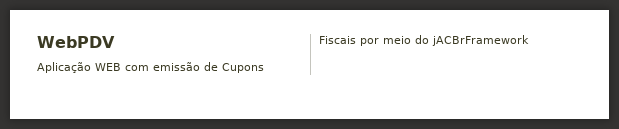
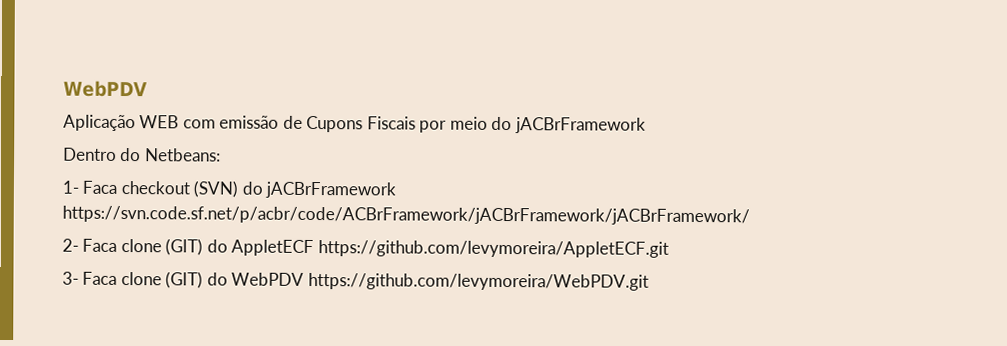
+ Dentro do Netbeans:
+ 1- Faca checkout (SVN) do jACBrFramework https://svn.code.sf.net/p/acbr/code/ACBrFramework/jACBrFramework/jACBrFramework/
+ 2- Faca clone (GIT) do AppletECF https://github.com/levymoreira/AppletECF.git
+ 3- Faca clone (GIT) do WebPDV https://github.com/levymoreira/WebPDV.git

